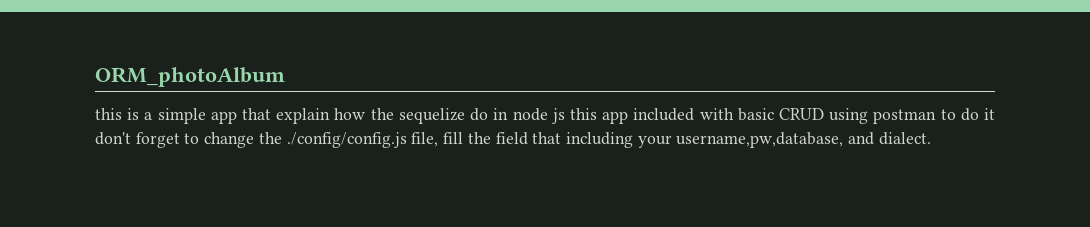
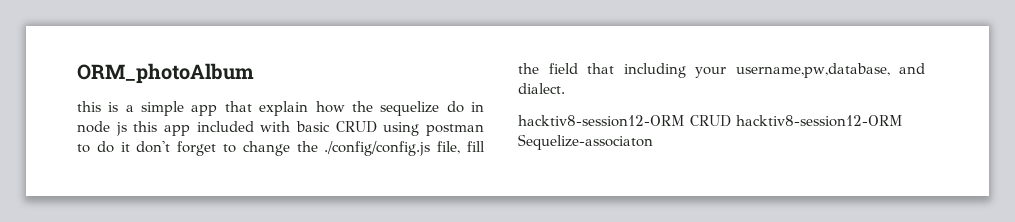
+ hacktiv8-session12-ORM CRUD hacktiv8-session12-ORM Sequelize-associaton

